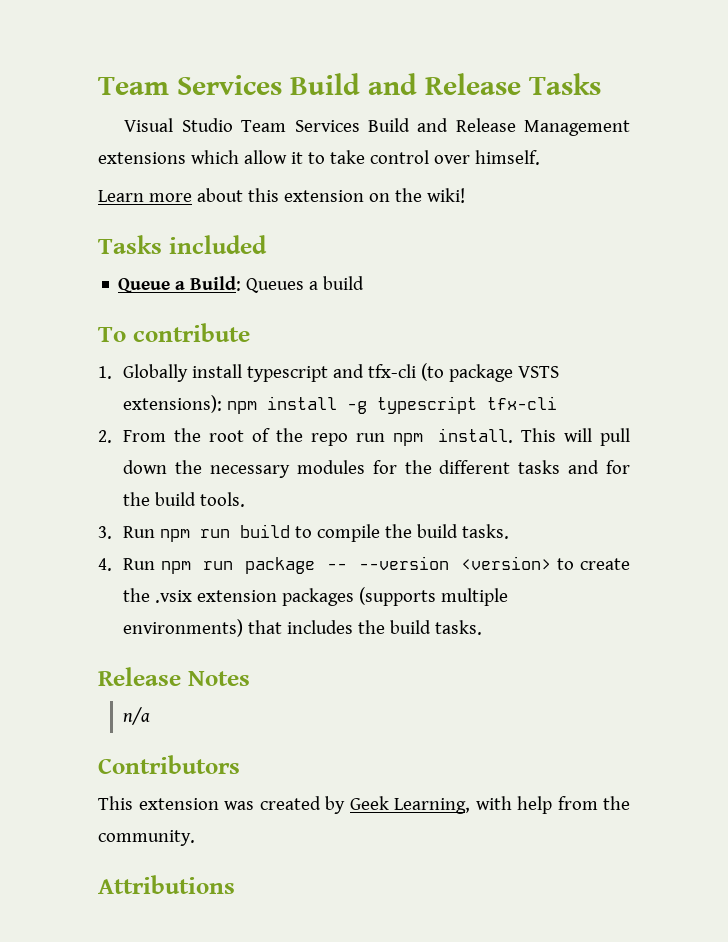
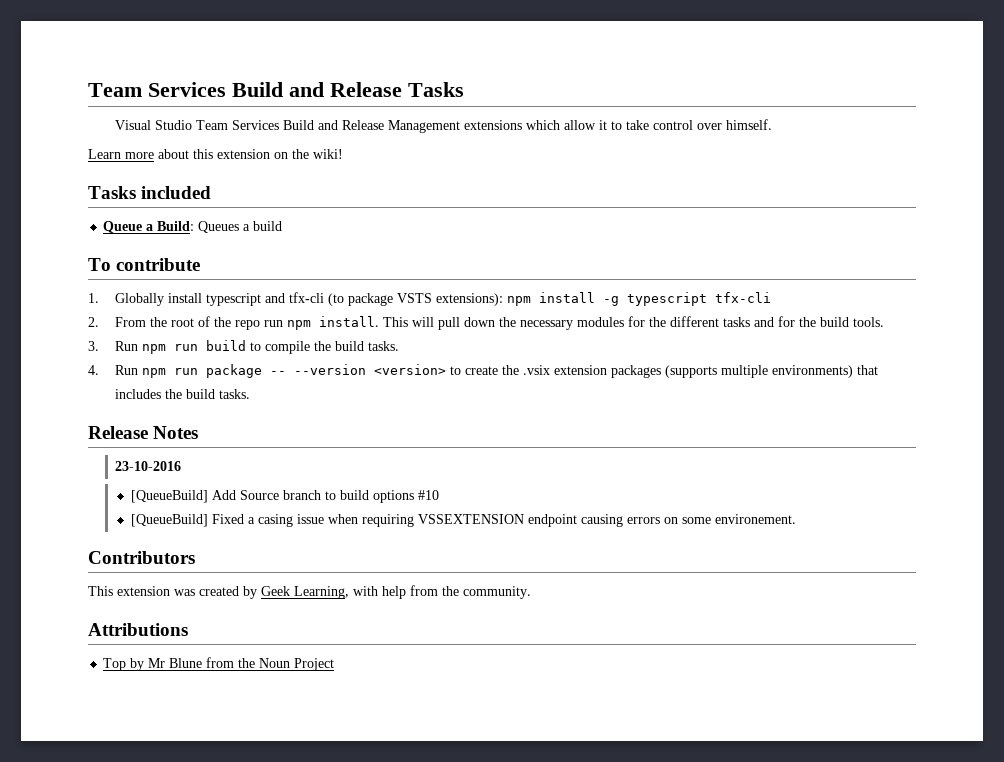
- n/a
+ 23-10-2016
+ [QueueBuild] Add Source branch to build options #10
+ [QueueBuild] Fixed a casing issue when requiring VSSEXTENSION endpoint causing errors on some environement.
+ Top by Mr Blune from the Noun Project

